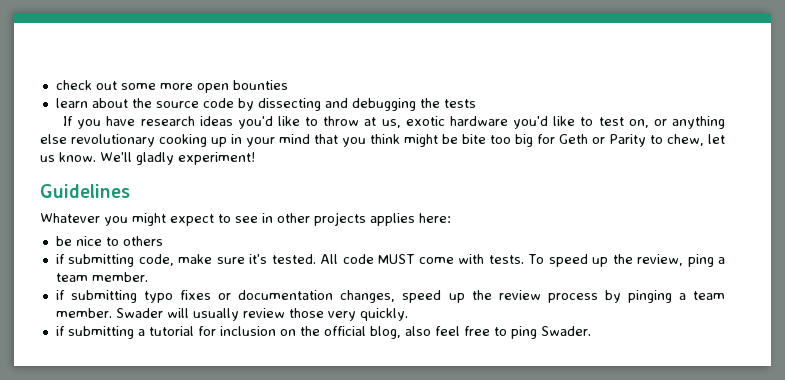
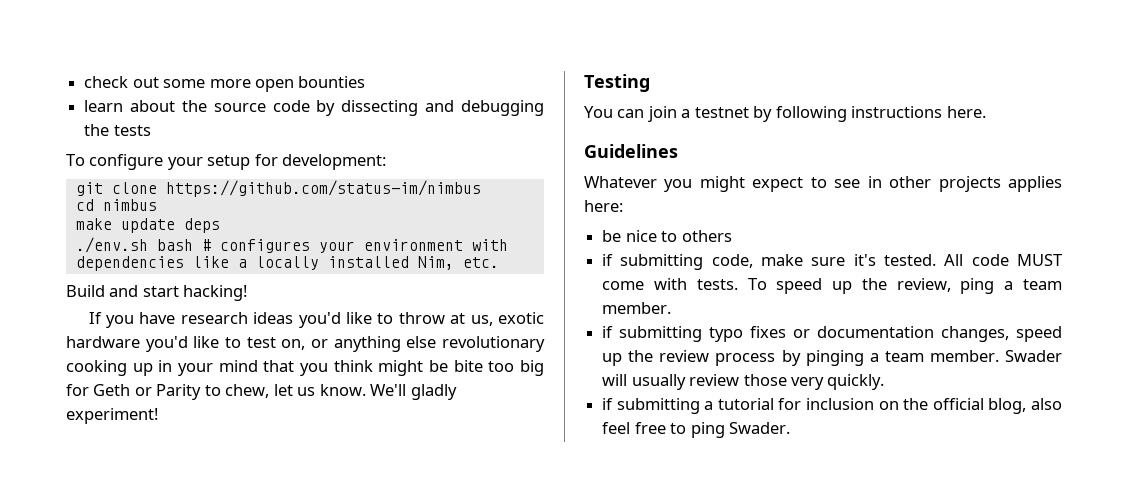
+ To configure your setup for development:
+ git clone https://github.com/status-im/nimbus
+ cd nimbus
+ make update deps
+ ./env.sh bash # configures your environment with dependencies like a locally installed Nim, etc.
+ Build and start hacking!
+ Testing
+ You can join a testnet by following instructions here.

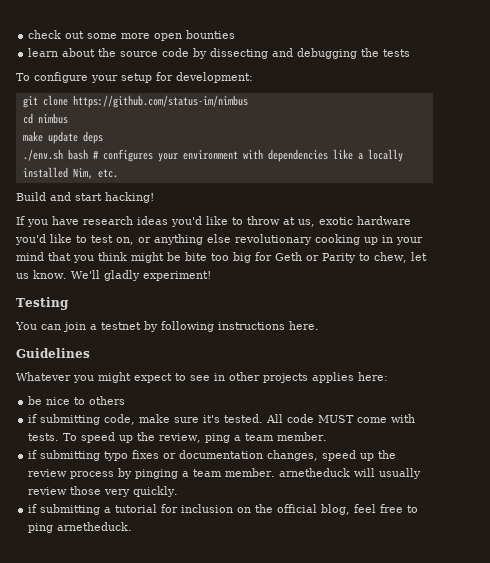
- if submitting typo fixes or documentation changes, speed up the review process by pinging a team member. Swader will usually review those very quickly.
+ if submitting typo fixes or documentation changes, speed up the review process by pinging a team member. arnetheduck will usually review those very quickly.
- if submitting a tutorial for inclusion on the official blog, also feel free to ping Swader.
+ if submitting a tutorial for inclusion on the official blog, feel free to ping arnetheduck.

